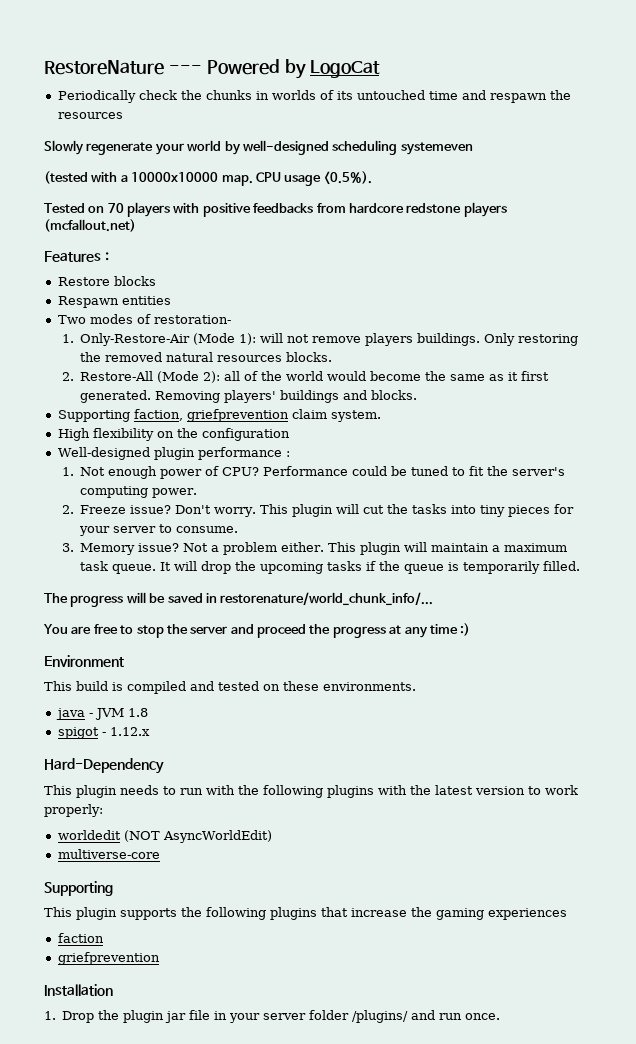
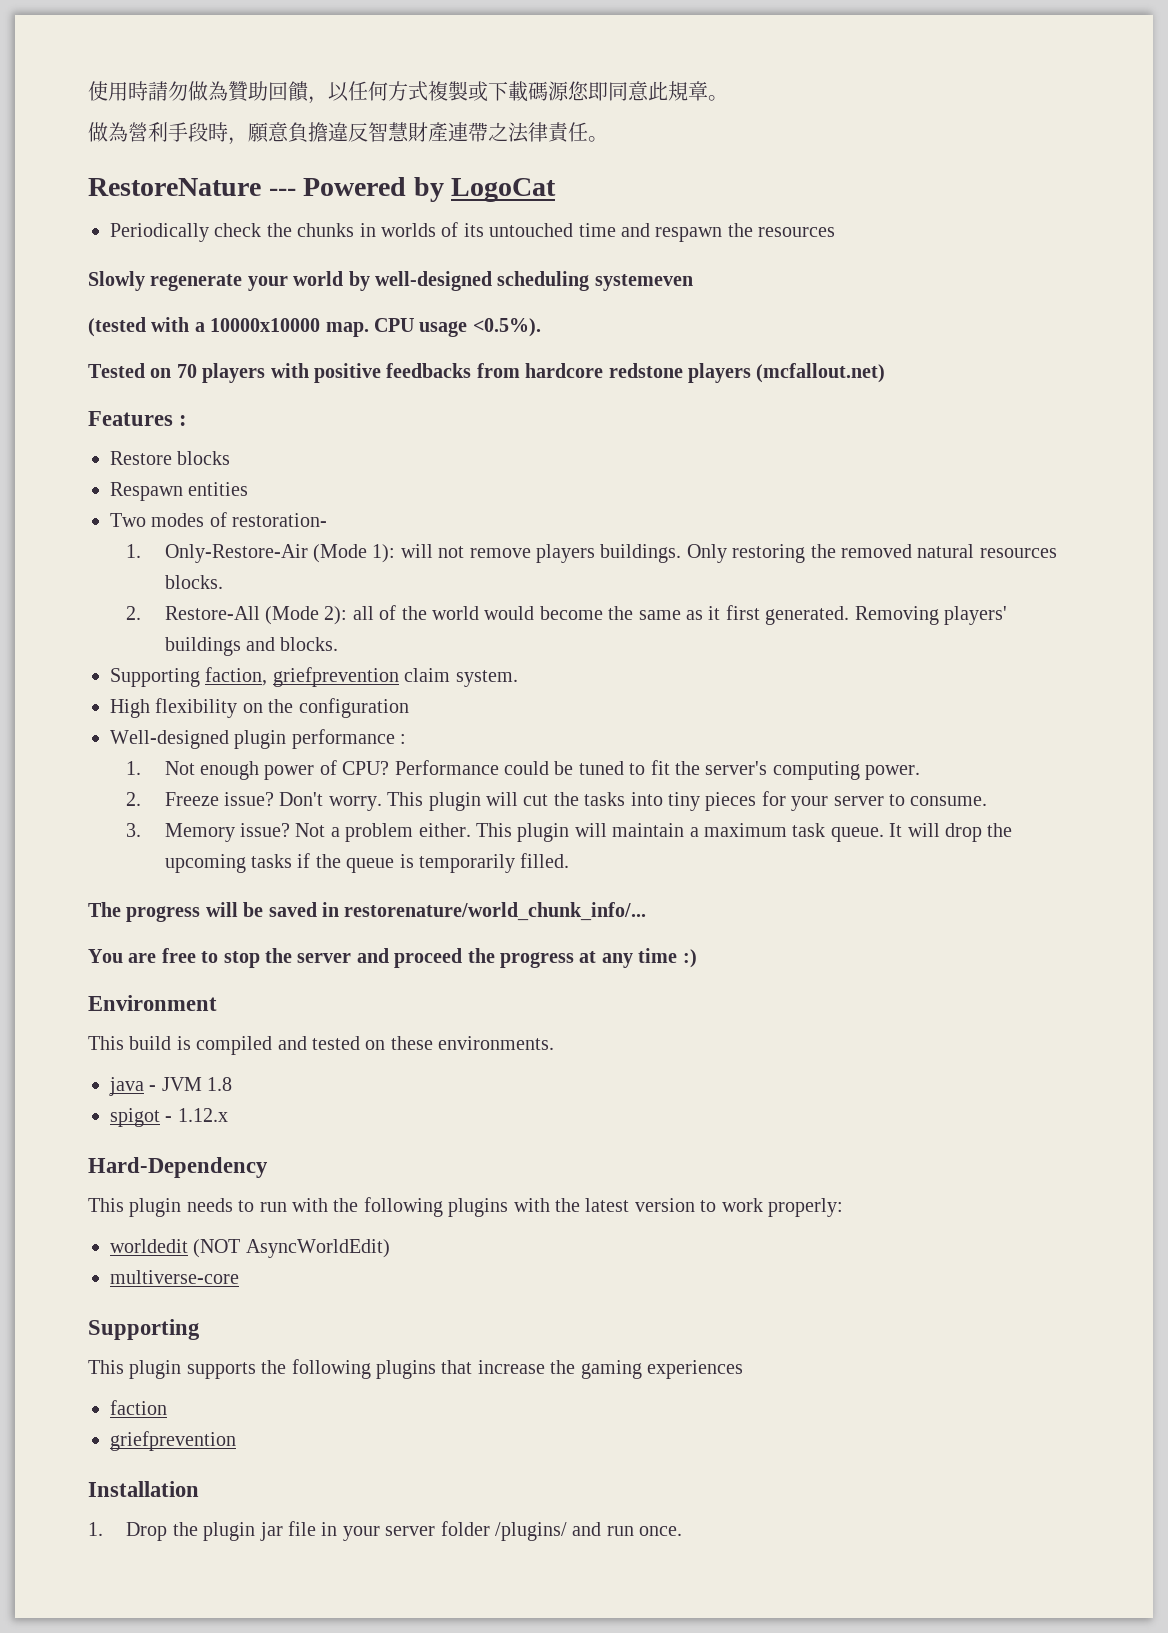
+ 使用時請勿做為贊助回饋，以任何方式複製或下載碼源您即同意此規章。
+ 做為營利手段時，願意負擔違反智慧財產連帶之法律責任。

